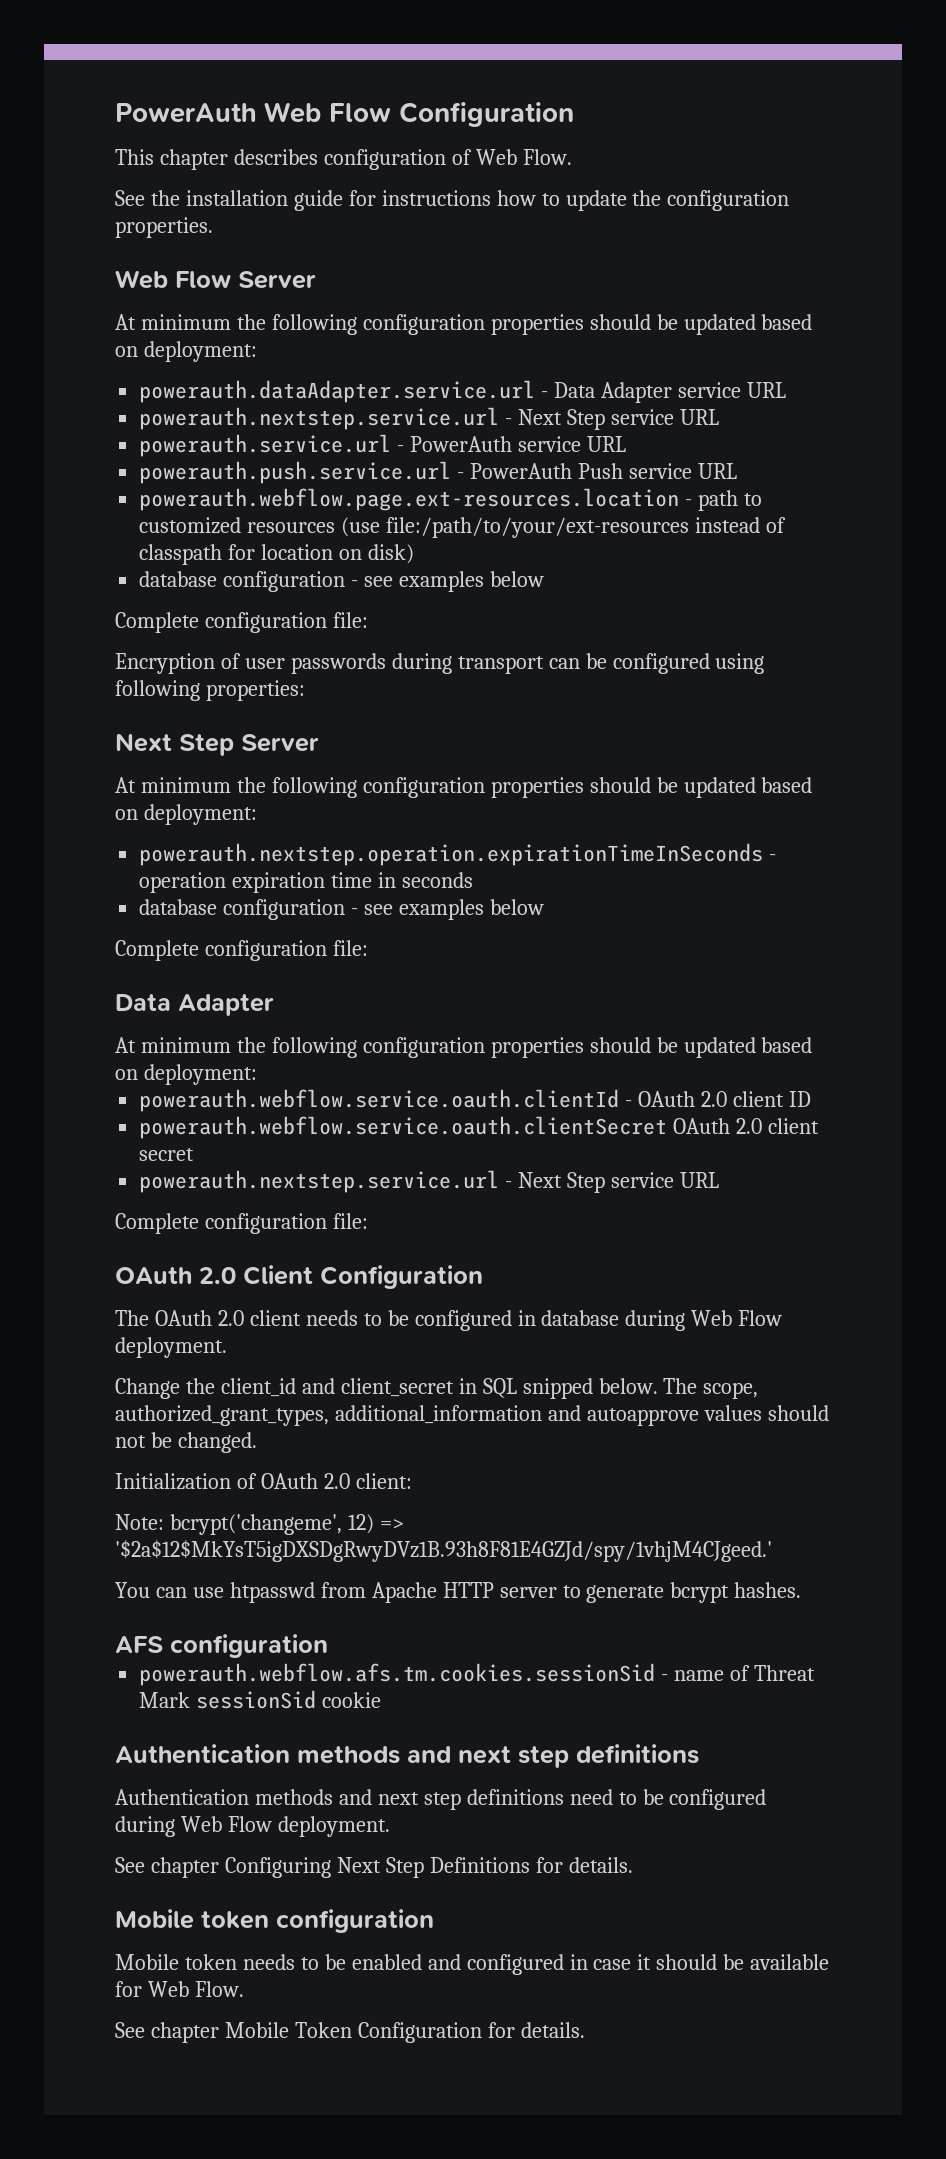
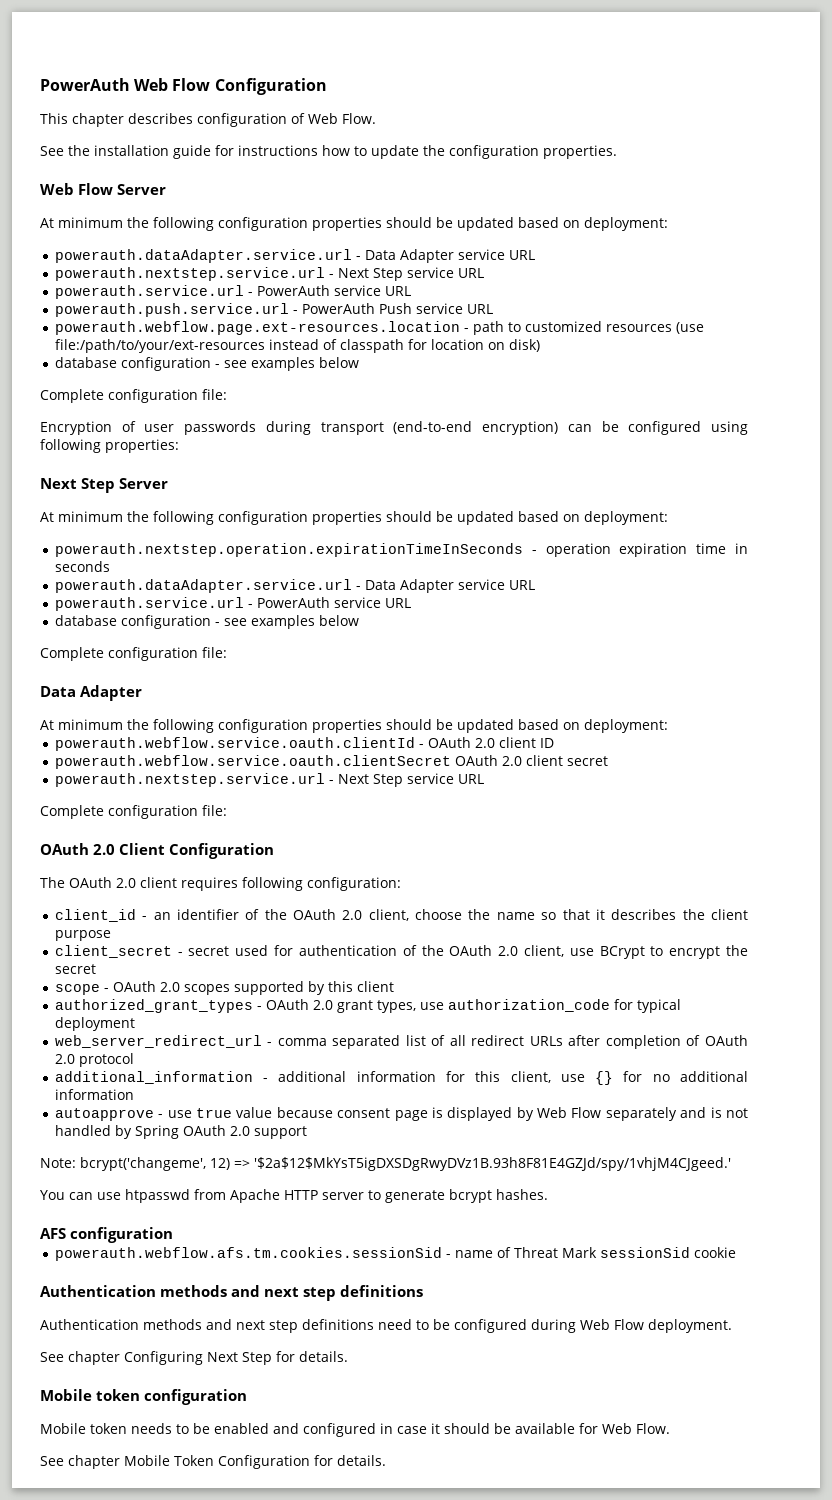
- Encryption of user passwords during transport can be configured using following properties:
+ Encryption of user passwords during transport (end-to-end encryption) can be configured using following properties:
  powerauth.nextstep.operation.expirationTimeInSeconds - operation expiration time in seconds
+ powerauth.dataAdapter.service.url - Data Adapter service URL
+ powerauth.service.url - PowerAuth service URL
- The OAuth 2.0 client needs to be configured in database during Web Flow deployment.
- Change the client_id and client_secret in SQL snipped below. The scope, authorized_grant_types, additional_information and autoapprove values should not be changed.
- Initialization of OAuth 2.0 client:
+ The OAuth 2.0 client requires following configuration:
+ client_id - an identifier of the OAuth 2.0 client, choose the name so that it describes the client purpose
+ client_secret - secret used for authentication of the OAuth 2.0 client, use BCrypt to encrypt the secret
+ scope - OAuth 2.0 scopes supported by this client
+ authorized_grant_types - OAuth 2.0 grant types, use authorization_code for typical deployment
+ web_server_redirect_url - comma separated list of all redirect URLs after completion of OAuth 2.0 protocol
+ additional_information - additional information for this client, use {} for no additional information
+ autoapprove - use true value because consent page is displayed by Web Flow separately and is not handled by Spring OAuth 2.0 support
- See chapter Configuring Next Step Definitions for details.
+ See chapter Configuring Next Step for details.

